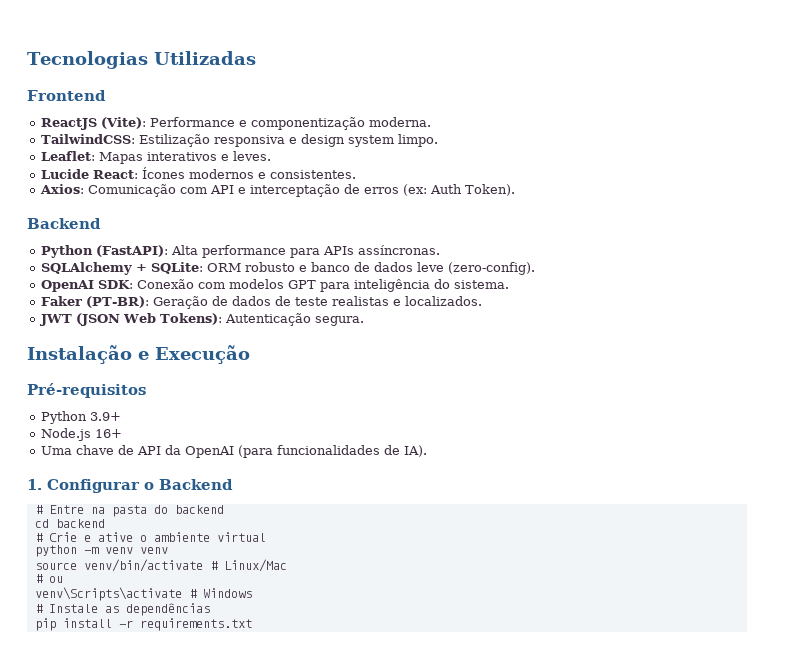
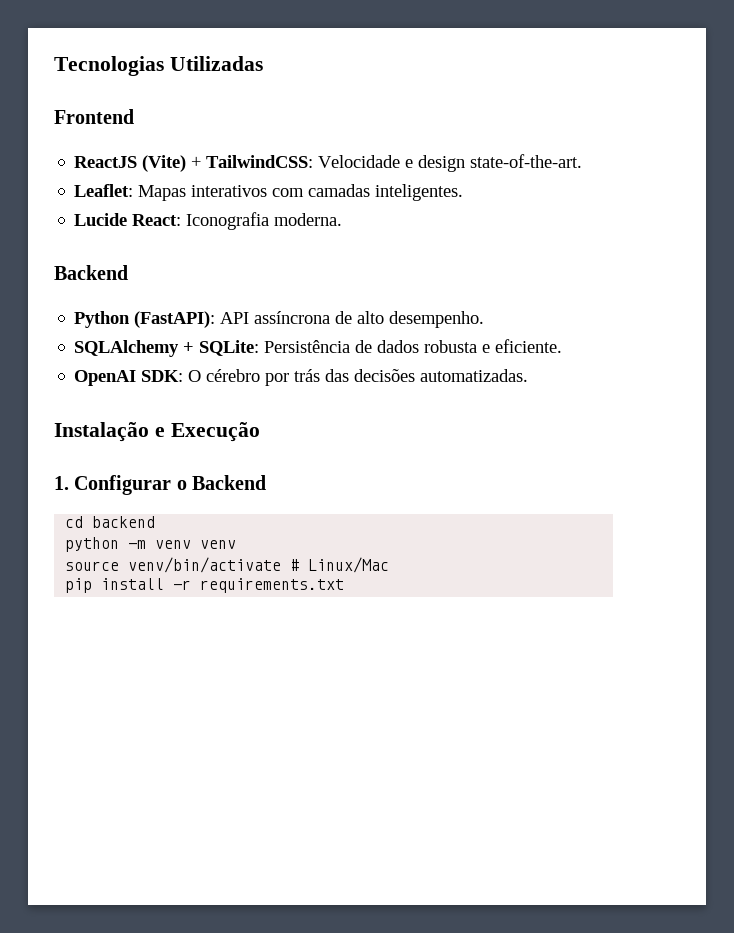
- ReactJS (Vite): Performance e componentização moderna.
- TailwindCSS: Estilização responsiva e design system limpo.
+ ReactJS (Vite) + TailwindCSS: Velocidade e design state-of-the-art.
- Leaflet: Mapas interativos e leves.
+ Leaflet: Mapas interativos com camadas inteligentes.
- Lucide React: Ícones modernos e consistentes.
- Axios: Comunicação com API e interceptação de erros (ex: Auth Token).
+ Lucide React: Iconografia moderna.
  Backend
- Python (FastAPI): Alta performance para APIs assíncronas.
- SQLAlchemy + SQLite: ORM robusto e banco de dados leve (zero-config).
- OpenAI SDK: Conexão com modelos GPT para inteligência do sistema.
- Faker (PT-BR): Geração de dados de teste realistas e localizados.
- JWT (JSON Web Tokens): Autenticação segura.
+ Python (FastAPI): API assíncrona de alto desempenho.
+ SQLAlchemy + SQLite: Persistência de dados robusta e eficiente.
+ OpenAI SDK: O cérebro por trás das decisões automatizadas.
  Instalação e Execução
- Pré-requisitos
- Python 3.9+
- Node.js 16+
- Uma chave de API da OpenAI (para funcionalidades de IA).
  1. Configurar o Backend
- # Entre na pasta do backend
  cd backend
- # Crie e ative o ambiente virtual
- # ou
- venv\Scripts\activate # Windows
- # Instale as dependências

